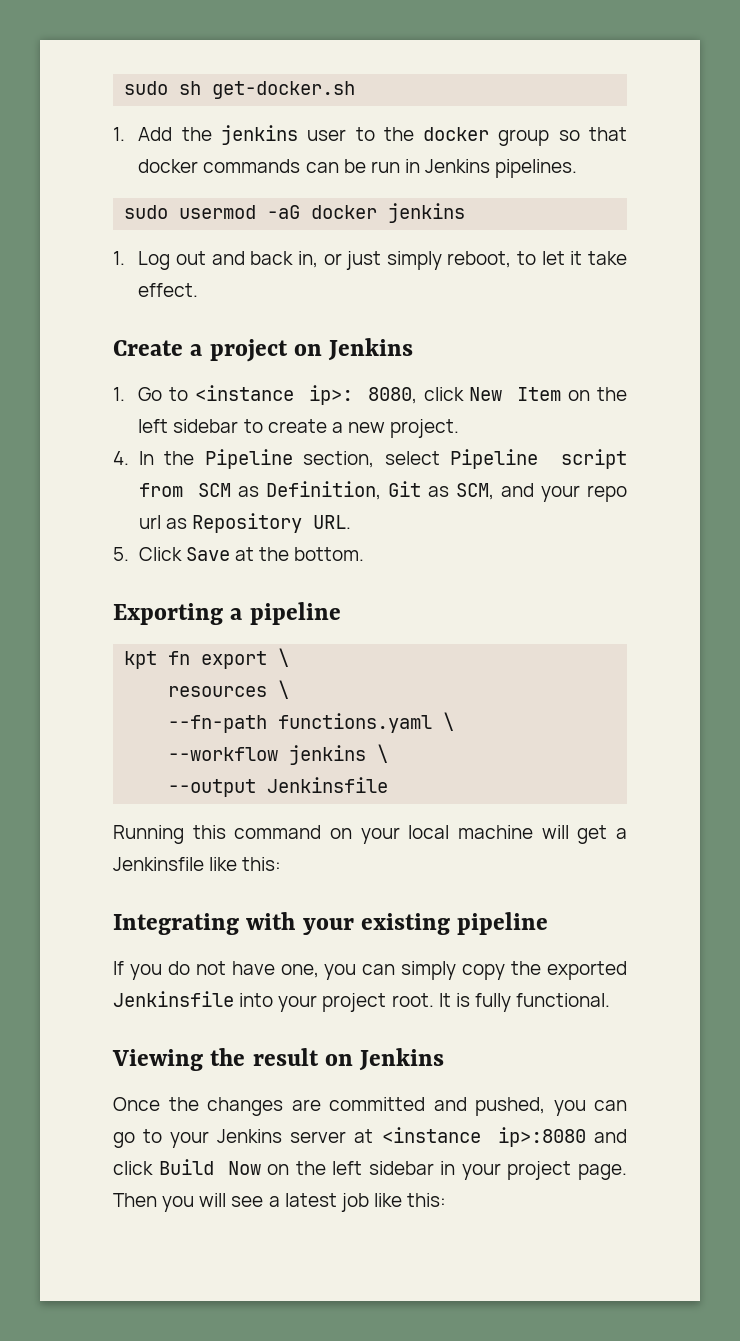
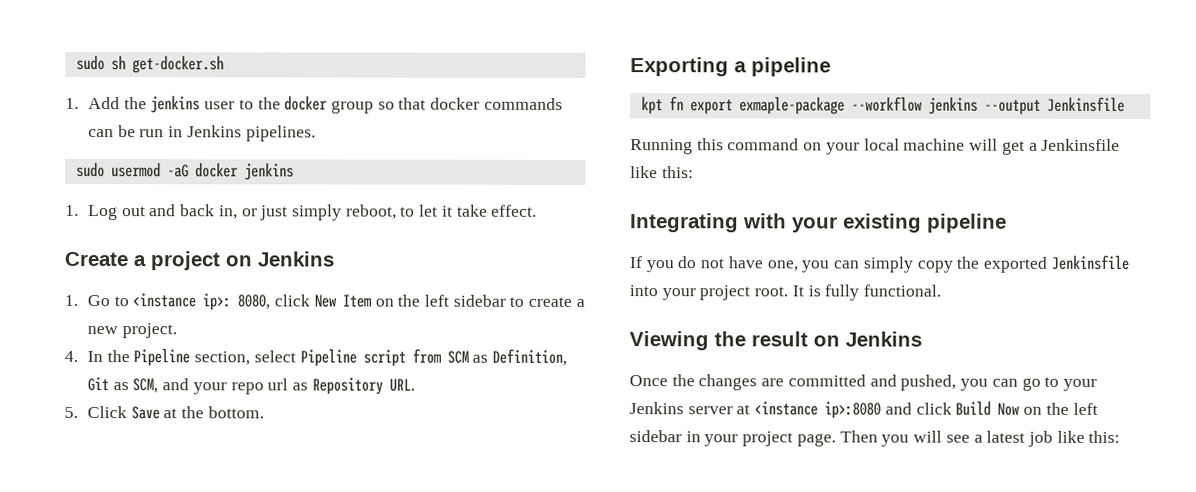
- kpt fn export \
- resources \
- --fn-path functions.yaml \
- --workflow jenkins \
- --output Jenkinsfile
+ kpt fn export exmaple-package --workflow jenkins --output Jenkinsfile

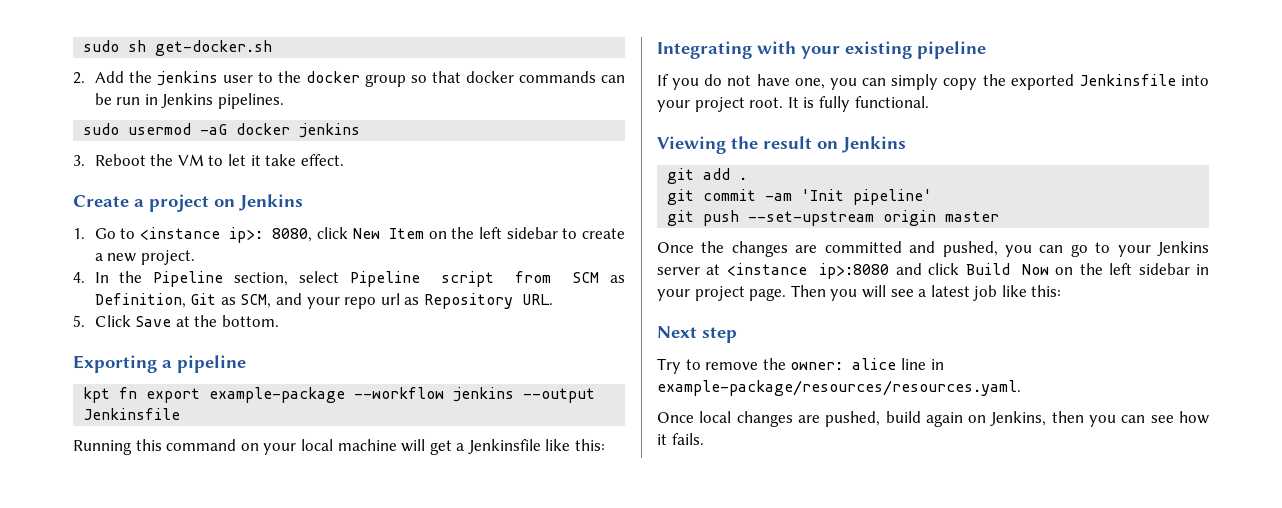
- 1. Add the jenkins user to the docker group so that docker commands can be run in Jenkins pipelines.
+ 2. Add the jenkins user to the docker group so that docker commands can be run in Jenkins pipelines.
- 1. Log out and back in, or just simply reboot, to let it take effect.
+ 3. Reboot the VM to let it take effect.
- kpt fn export exmaple-package --workflow jenkins --output Jenkinsfile
+ kpt fn export example-package --workflow jenkins --output Jenkinsfile
+ git add .
+ git commit -am 'Init pipeline'
+ git push --set-upstream origin master
+ Next step
+ Try to remove the owner: alice line in example-package/resources/resources.yaml.
+ Once local changes are pushed, build again on Jenkins, then you can see how it fails.

